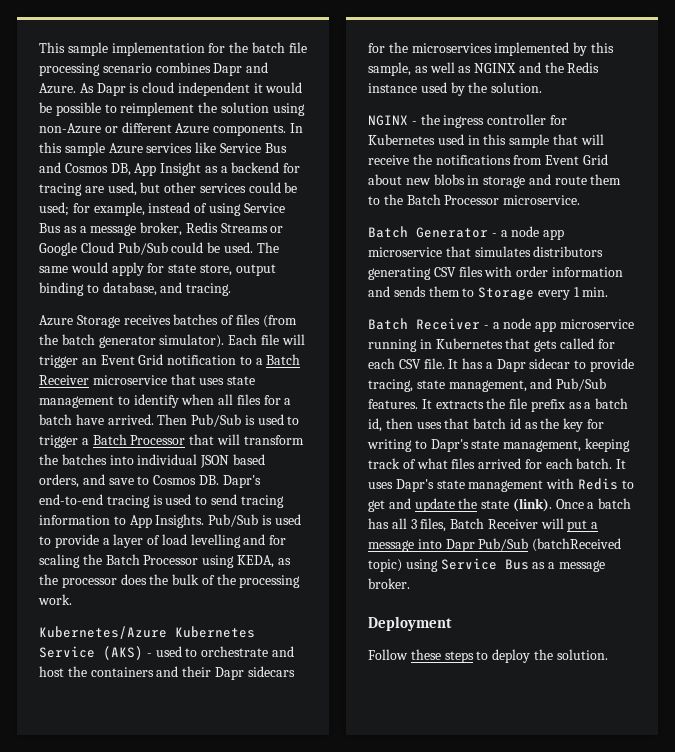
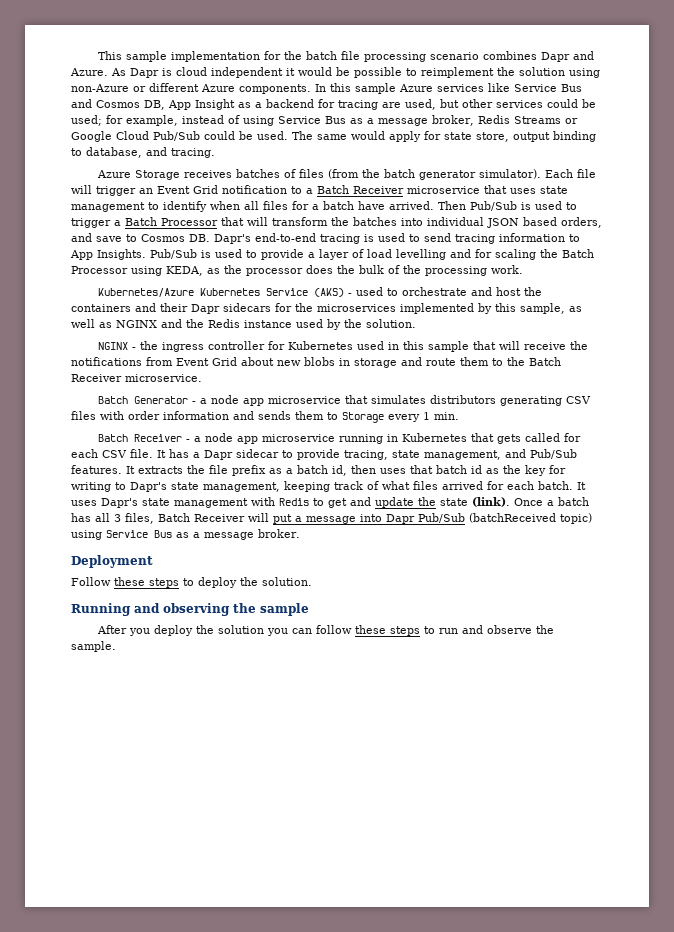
- NGINX - the ingress controller for Kubernetes used in this sample that will receive the notifications from Event Grid about new blobs in storage and route them to the Batch Processor microservice.
+ NGINX - the ingress controller for Kubernetes used in this sample that will receive the notifications from Event Grid about new blobs in storage and route them to the Batch Receiver microservice.
+ Running and observing the sample
+ After you deploy the solution you can follow these steps to run and observe the sample.

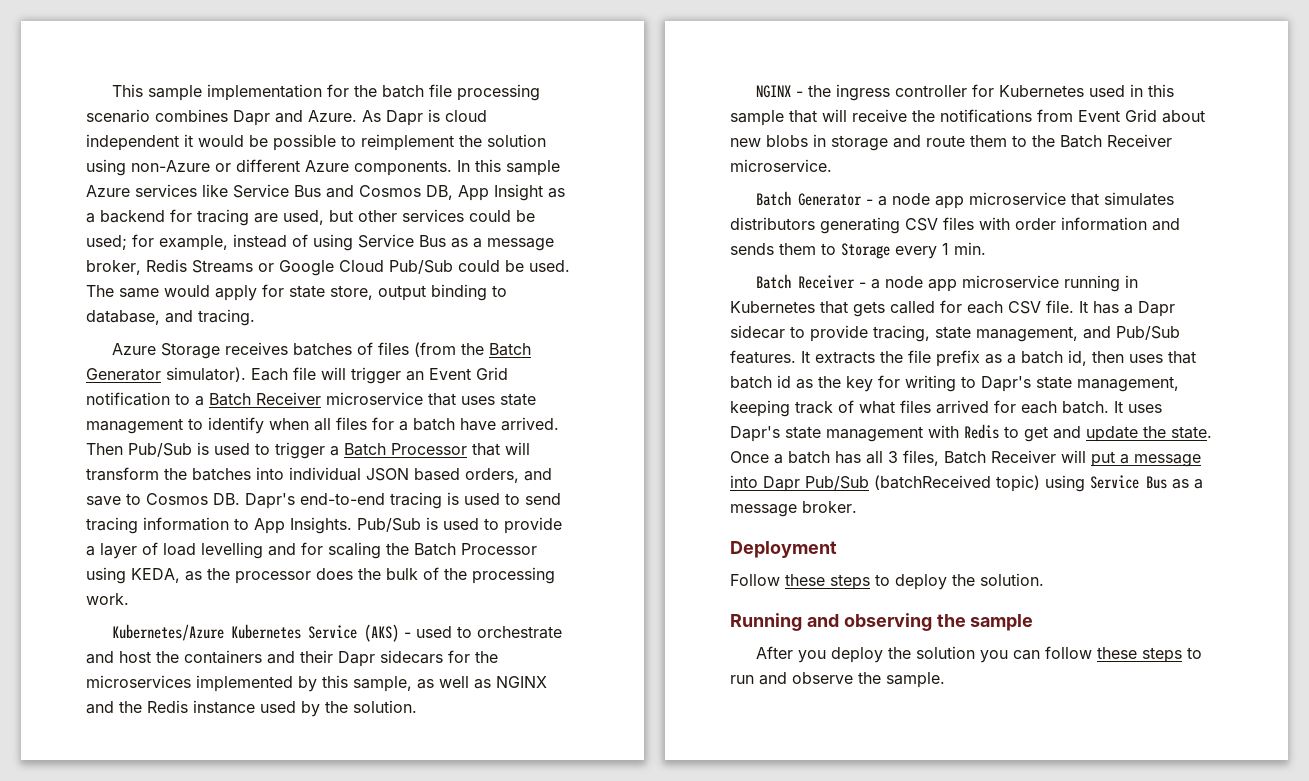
- Azure Storage receives batches of files (from the batch generator simulator).
+ Azure Storage receives batches of files (from the Batch Generator simulator).
- It uses Dapr's state management with Redis to get and update the state (link).
+ It uses Dapr's state management with Redis to get and update the state.

